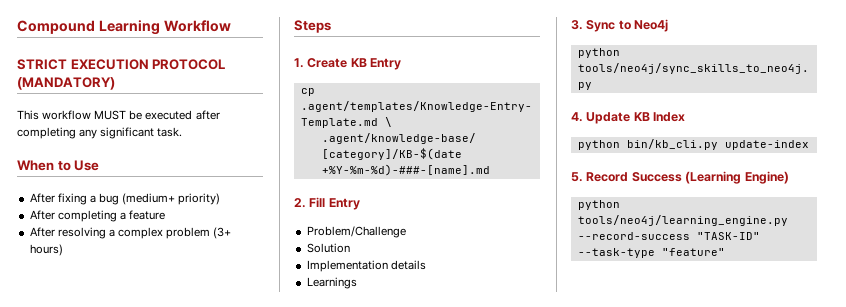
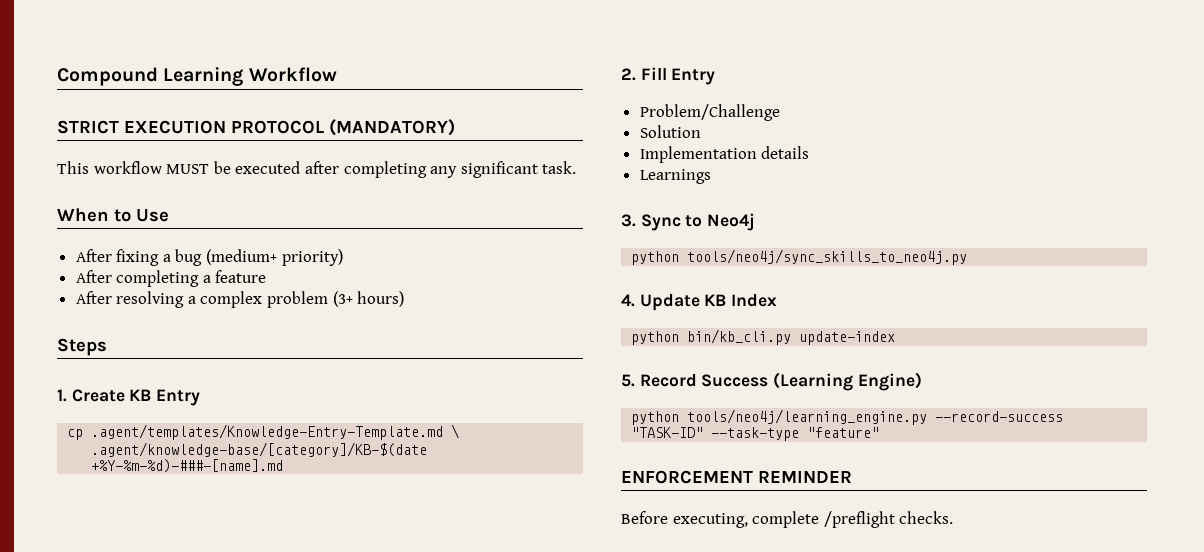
+ ENFORCEMENT REMINDER
+ Before executing, complete /preflight checks.

